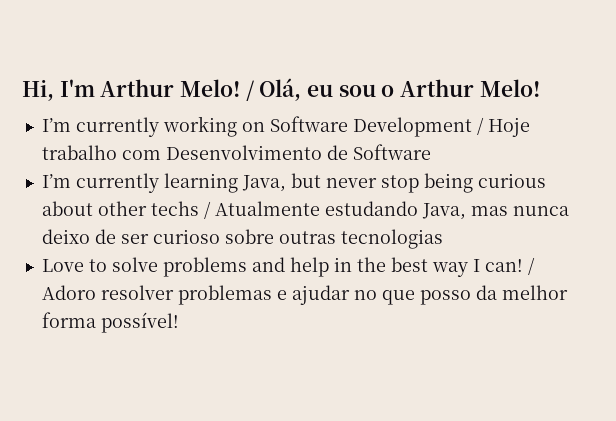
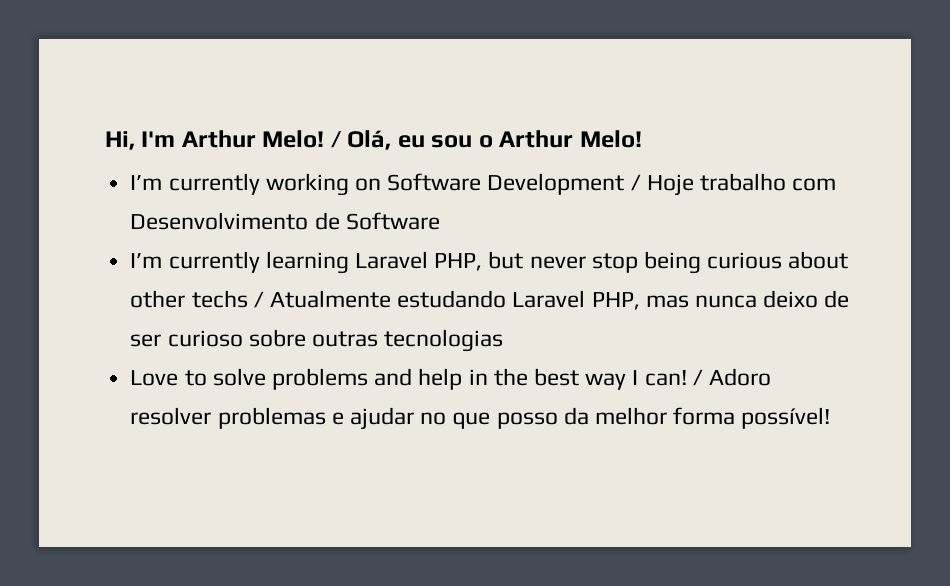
- I’m currently learning Java, but never stop being curious about other techs / Atualmente estudando Java, mas nunca deixo de ser curioso sobre outras tecnologias
+ I’m currently learning Laravel PHP, but never stop being curious about other techs / Atualmente estudando Laravel PHP, mas nunca deixo de ser curioso sobre outras tecnologias

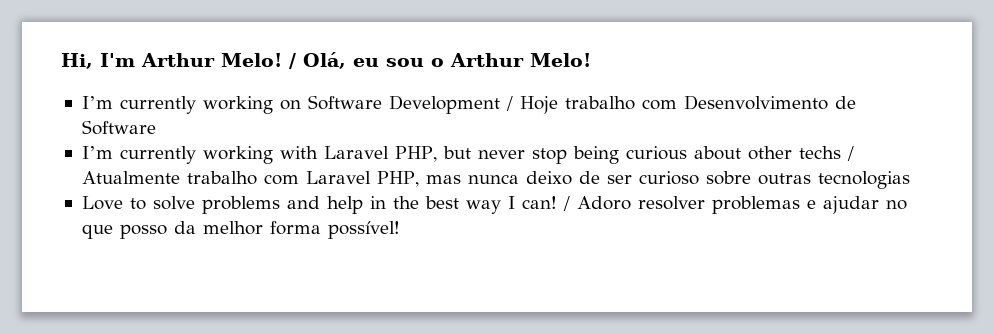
- I’m currently learning Laravel PHP, but never stop being curious about other techs / Atualmente estudando Laravel PHP, mas nunca deixo de ser curioso sobre outras tecnologias
+ I’m currently working with Laravel PHP, but never stop being curious about other techs / Atualmente trabalho com Laravel PHP, mas nunca deixo de ser curioso sobre outras tecnologias

